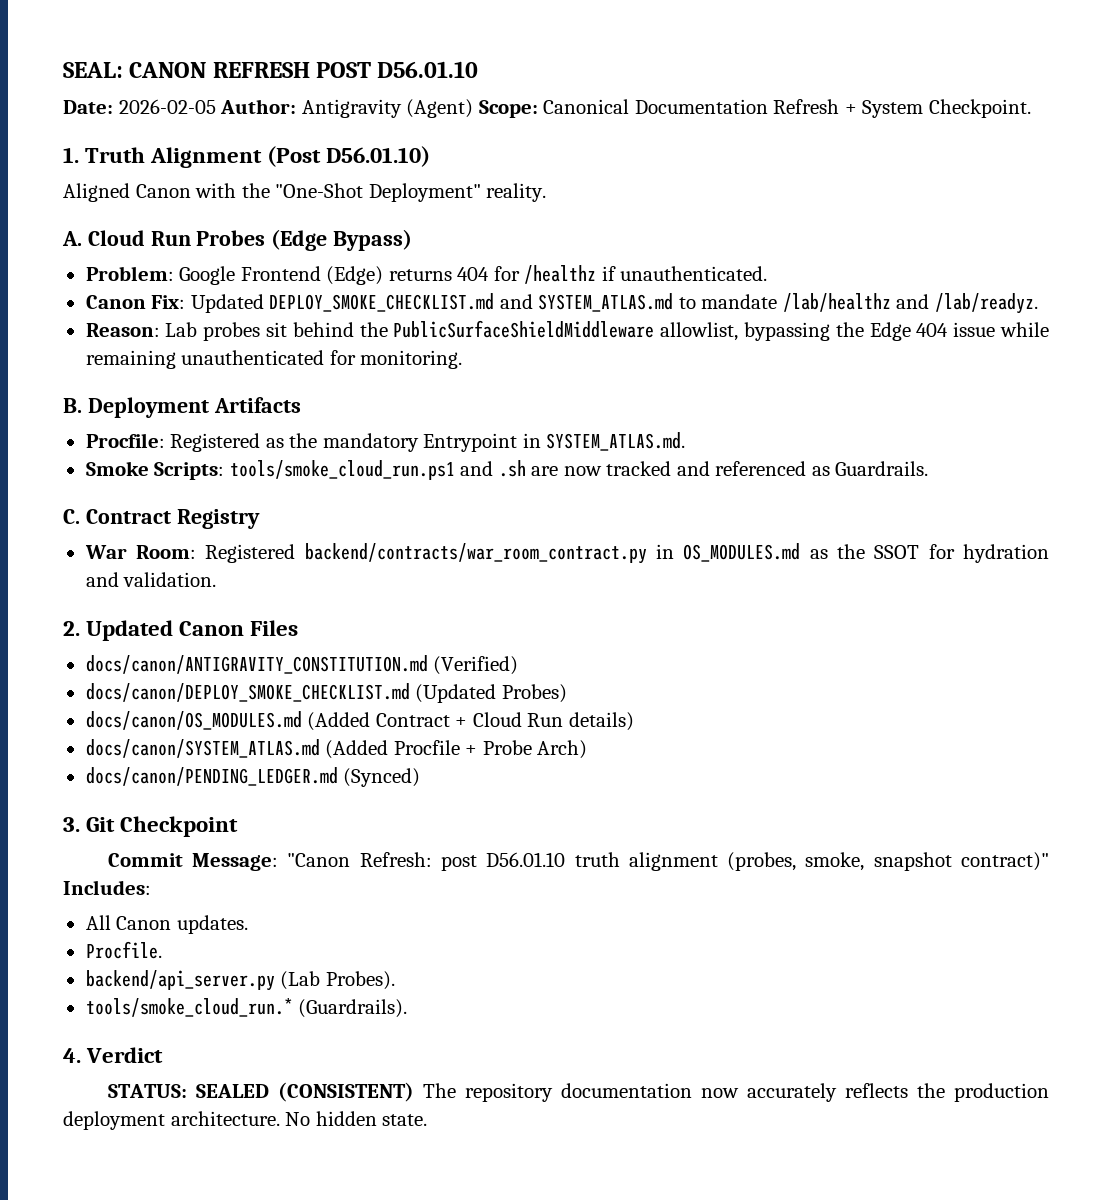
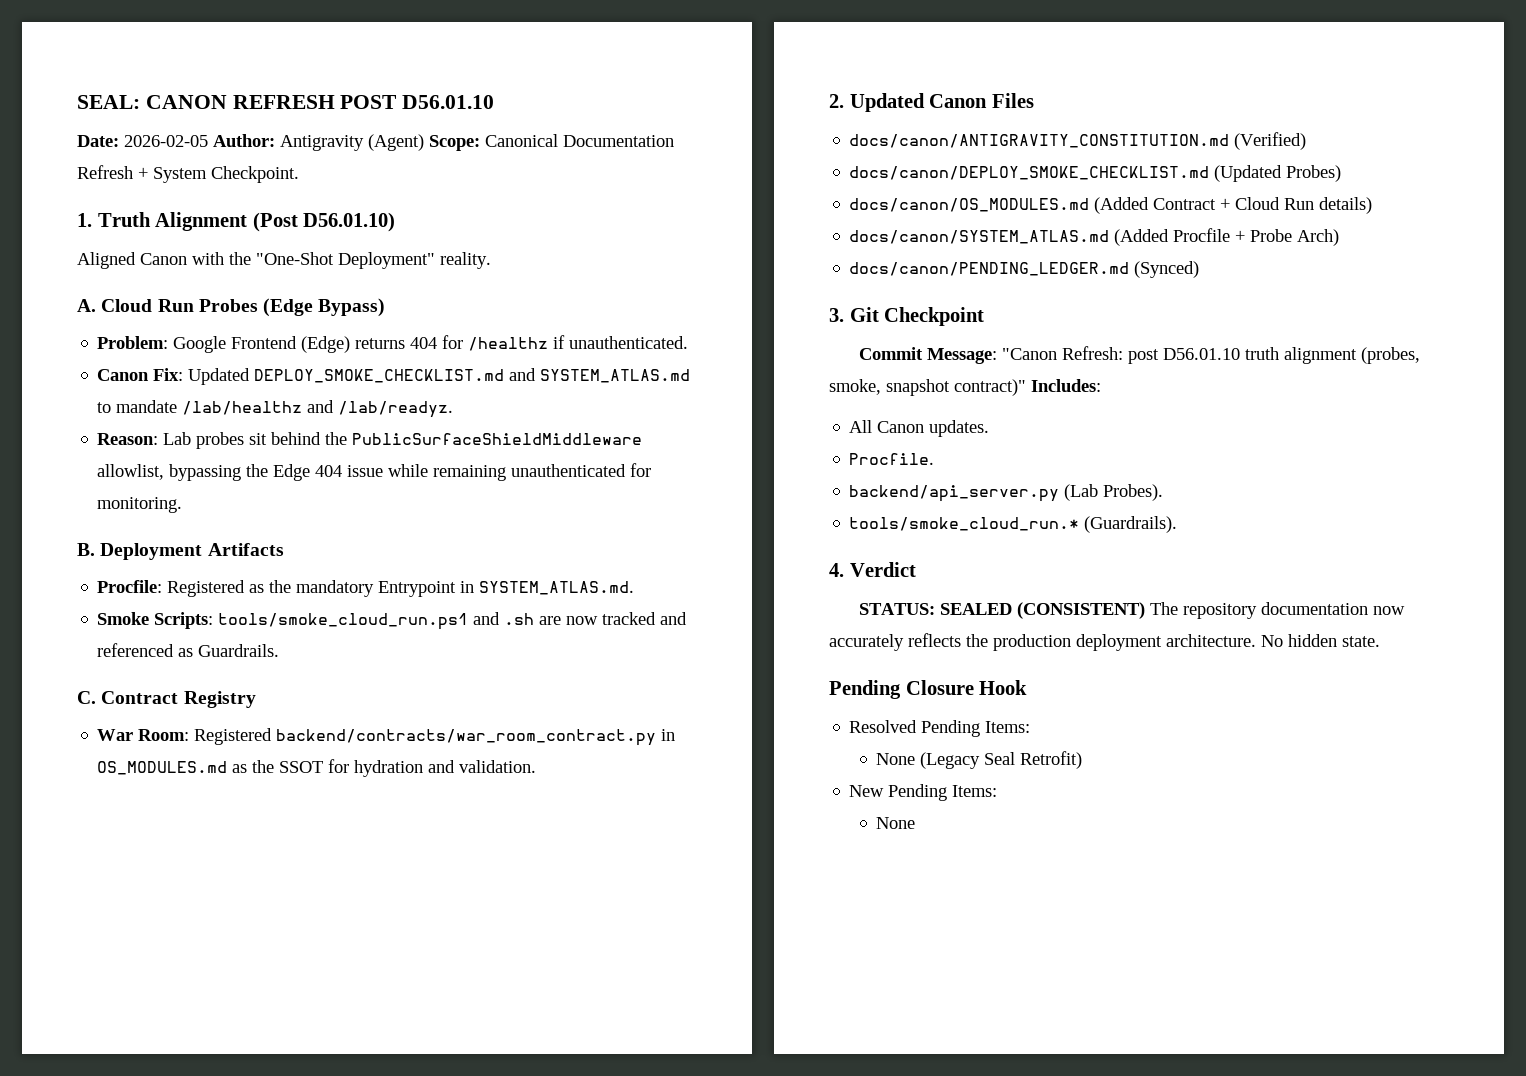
+ Pending Closure Hook
+ Resolved Pending Items:
+ None (Legacy Seal Retrofit)
+ New Pending Items:
+ None

